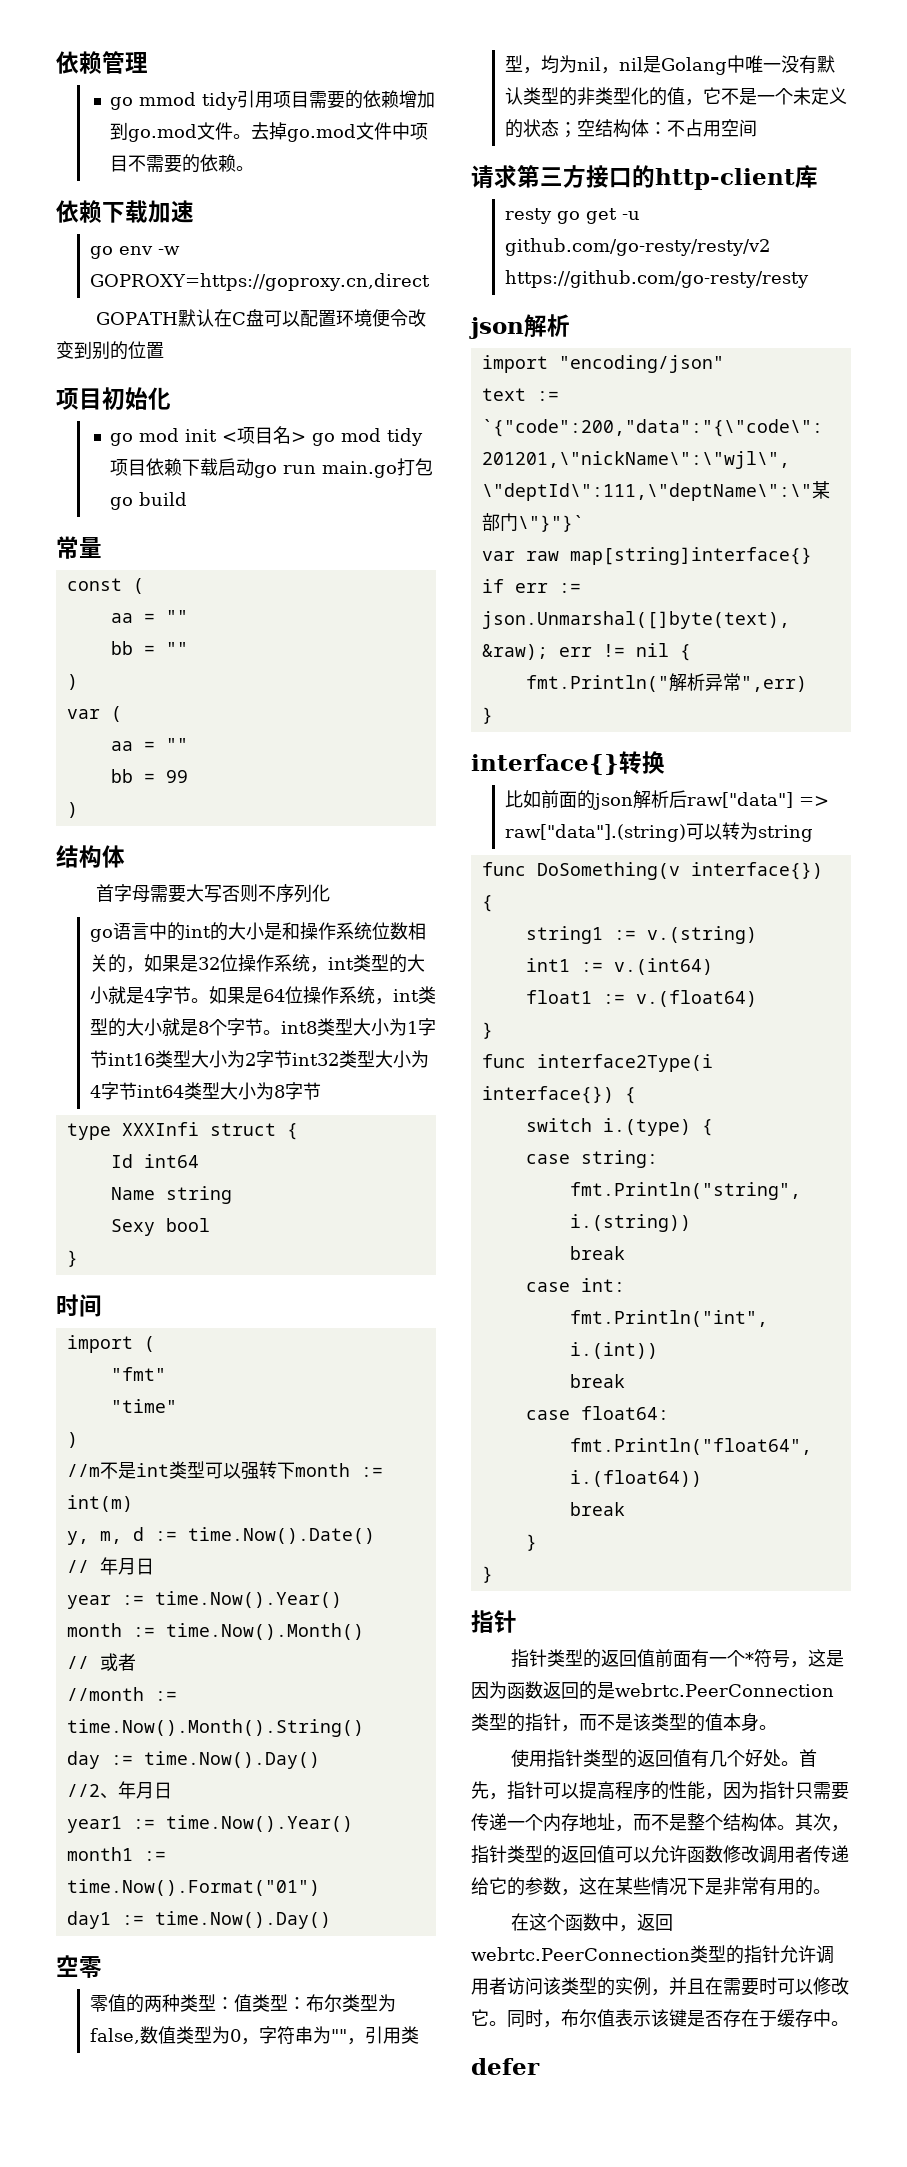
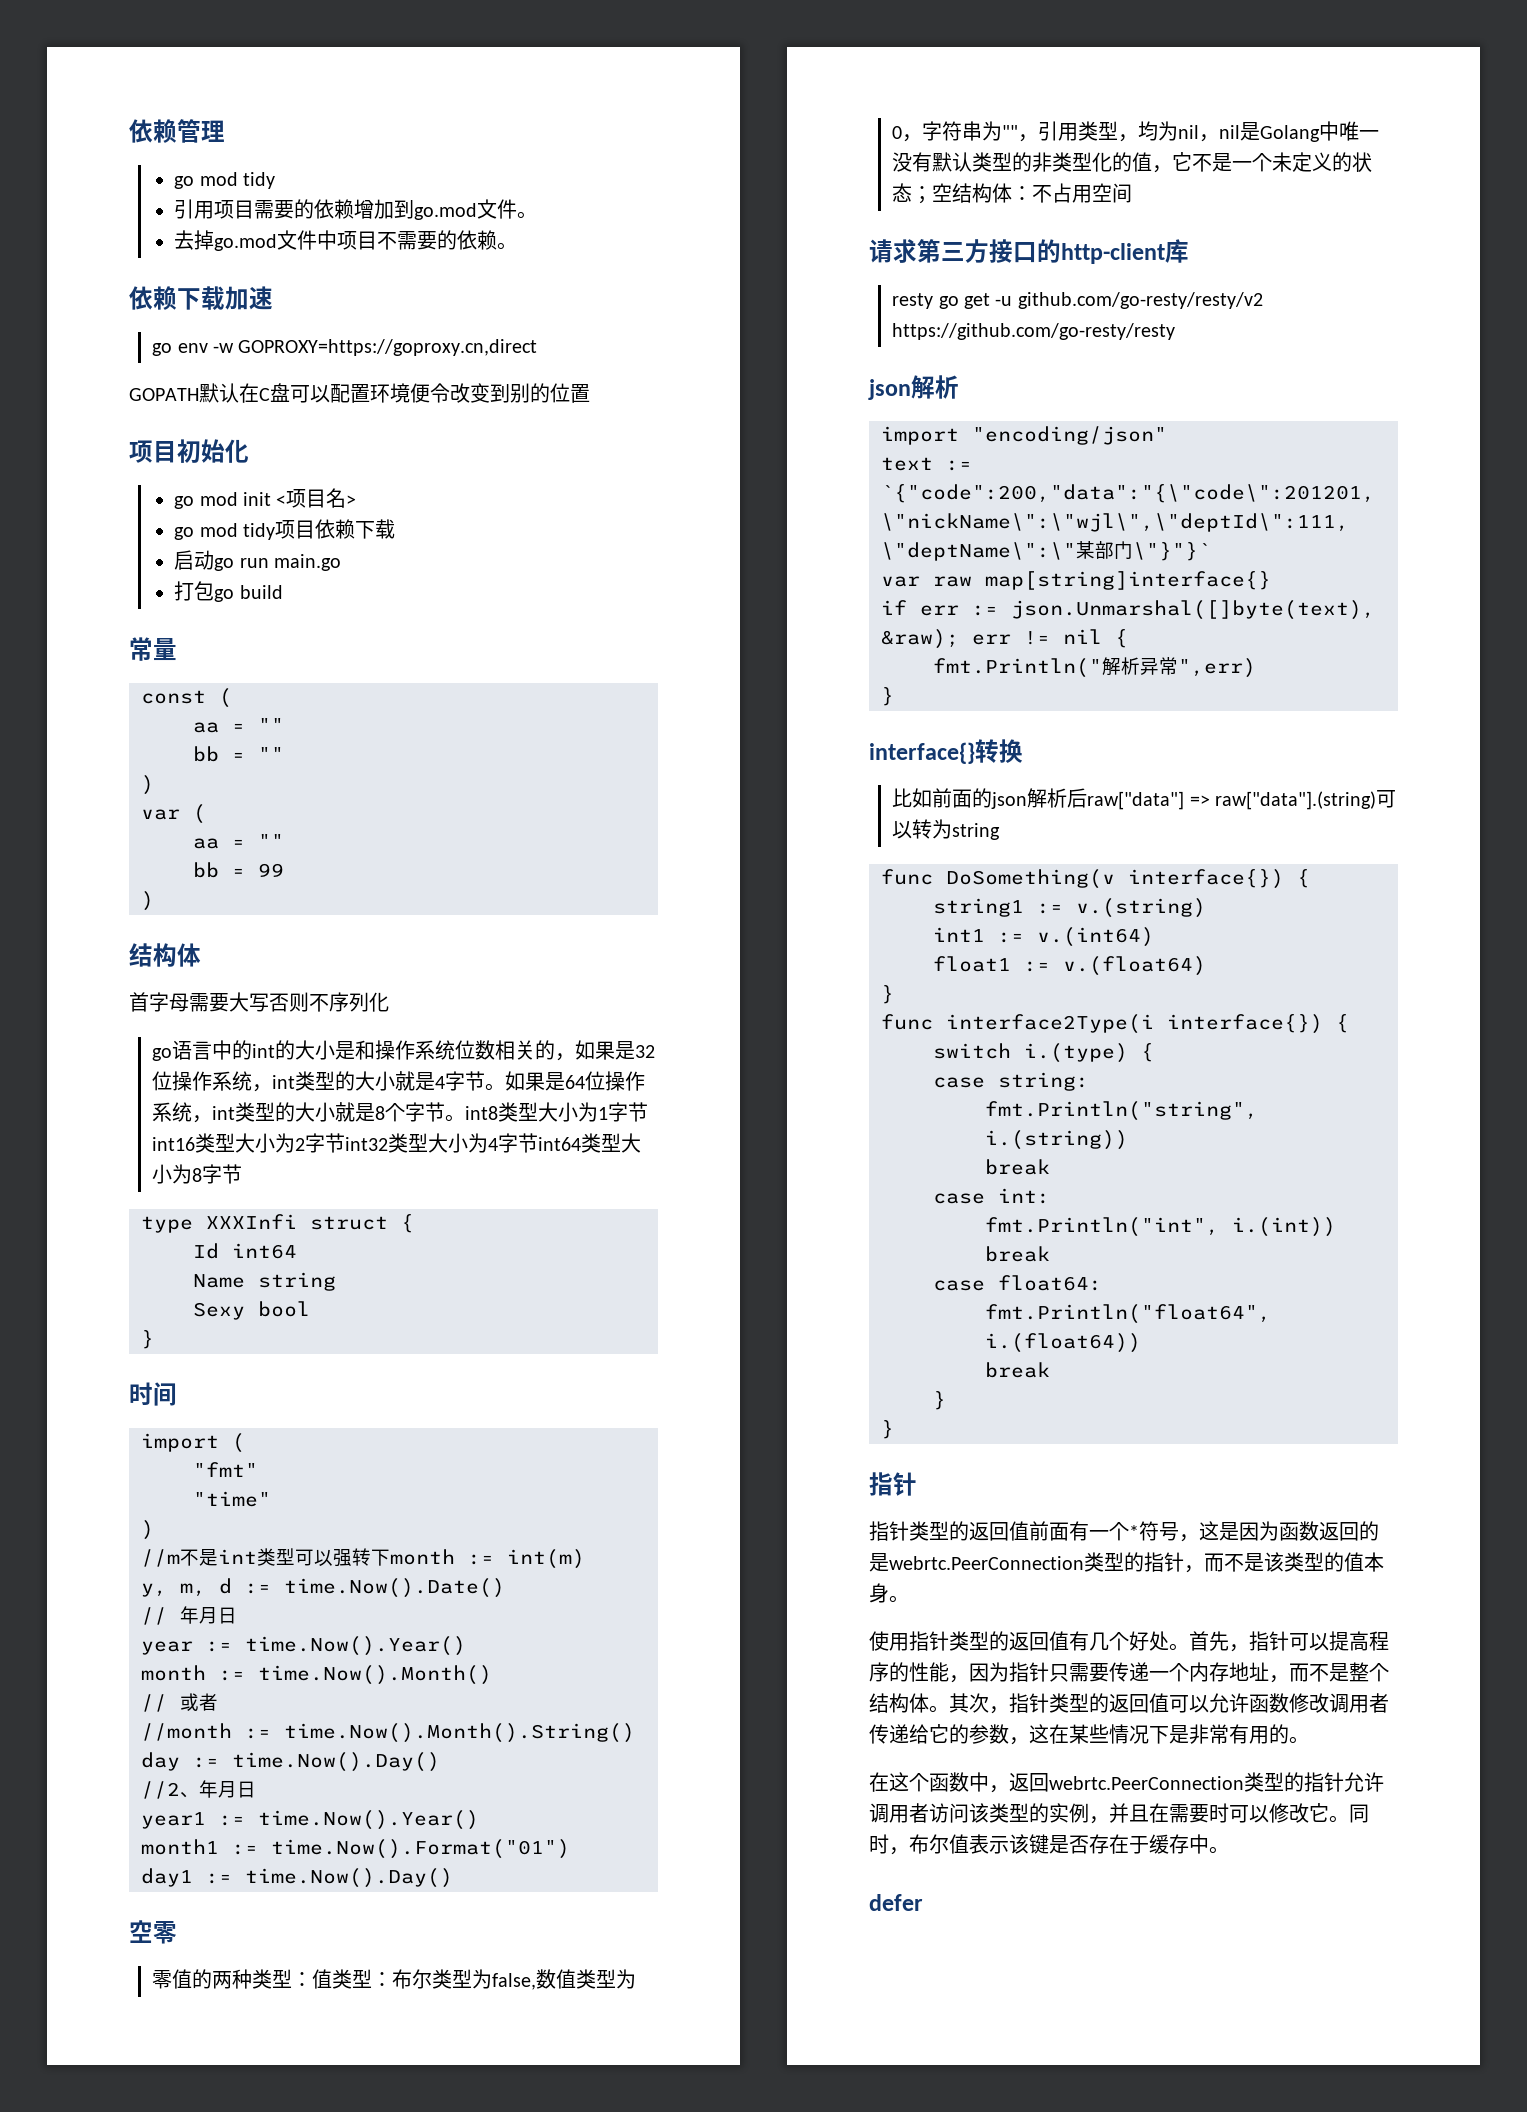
  依赖管理
- go mmod tidy引用项目需要的依赖增加到go.mod文件。去掉go.mod文件中项目不需要的依赖。
+ go mod tidy
+ 引用项目需要的依赖增加到go.mod文件。
+ 去掉go.mod文件中项目不需要的依赖。
- go mod init <项目名> go mod tidy项目依赖下载启动go run main.go打包go build
+ go mod init <项目名>
+ go mod tidy项目依赖下载
+ 启动go run main.go
+ 打包go build

